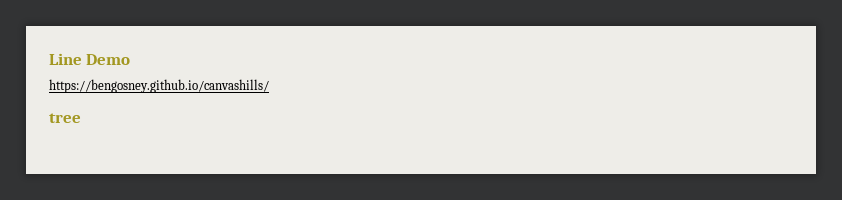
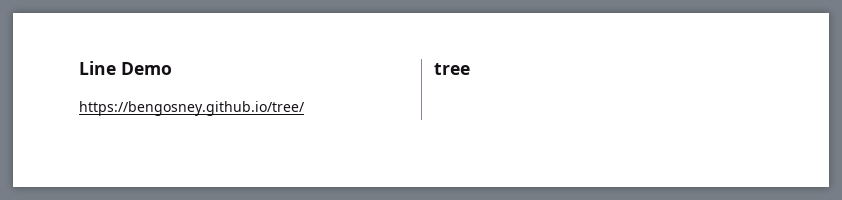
- https://bengosney.github.io/canvashills/
+ https://bengosney.github.io/tree/

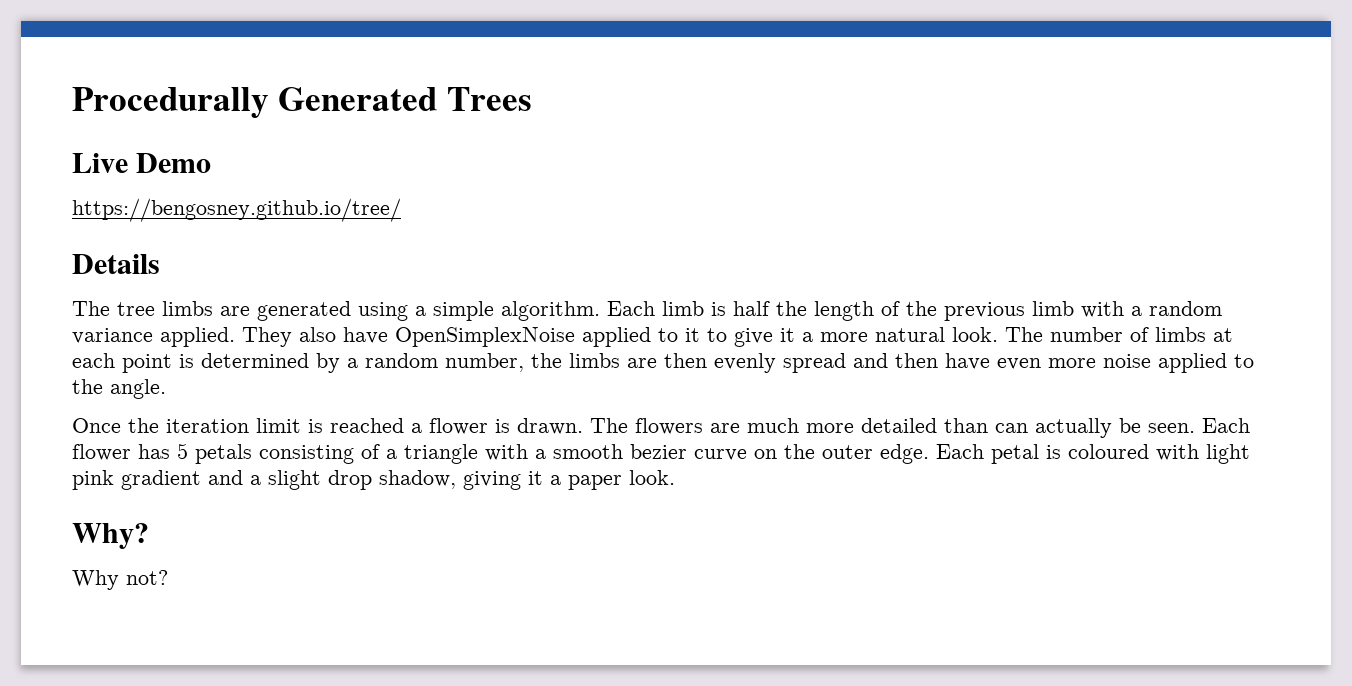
- Line Demo
+ Procedurally Generated Trees
+ Live Demo
  https://bengosney.github.io/tree/
- tree
+ Details
+ The tree limbs are generated using a simple algorithm. Each limb is half the length of the previous limb with a random variance applied. They also have OpenSimplexNoise applied to it to give it a more natural look. The number of limbs at each point is determined by a random number, the limbs are then evenly spread and then have even more noise applied to the angle.
+ Once the iteration limit is reached a flower is drawn. The flowers are much more detailed than can actually be seen. Each flower has 5 petals consisting of a triangle with a smooth bezier curve on the outer edge. Each petal is coloured with light pink gradient and a slight drop shadow, giving it a paper look.
+ Why?
+ Why not?

